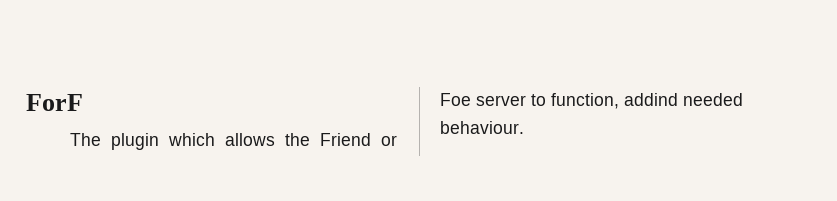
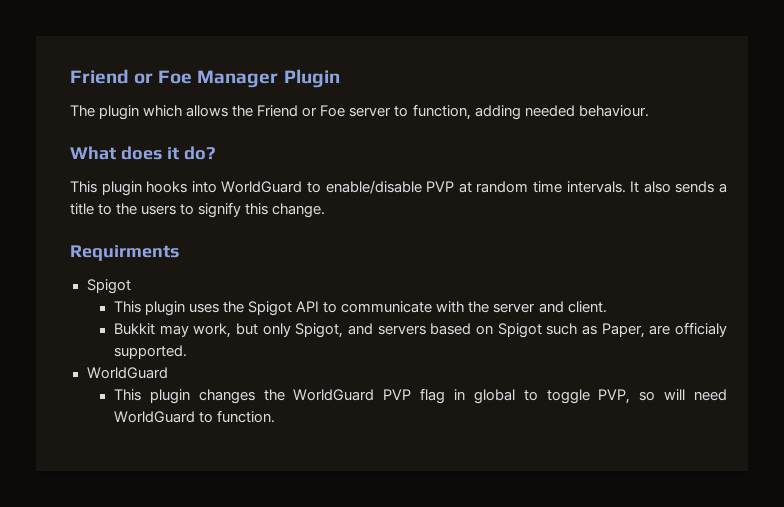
- ForF
+ Friend or Foe Manager Plugin
- The plugin which allows the Friend or Foe server to function, addind needed behaviour.
+ The plugin which allows the Friend or Foe server to function, adding needed behaviour.
+ What does it do?
+ This plugin hooks into WorldGuard to enable/disable PVP at random time intervals. It also sends a title to the users to signify this change.
+ Requirments
+ Spigot
+ This plugin uses the Spigot API to communicate with the server and client.
+ Bukkit may work, but only Spigot, and servers based on Spigot such as Paper, are officialy supported.
+ WorldGuard
+ This plugin changes the WorldGuard PVP flag in global to toggle PVP, so will need WorldGuard to function.

